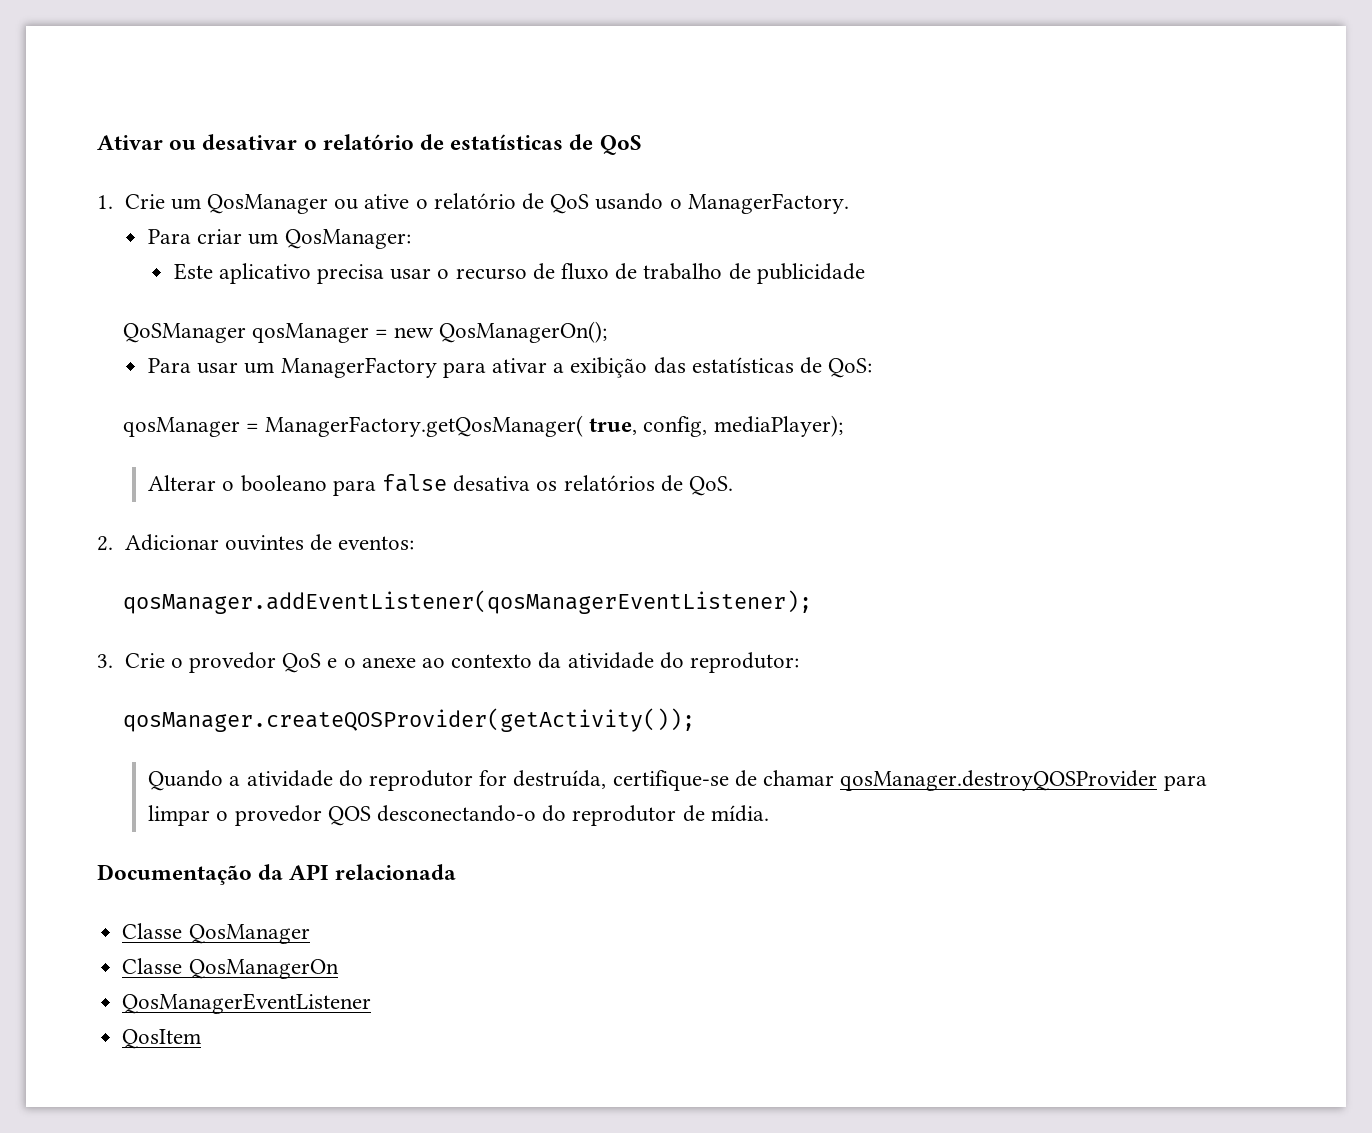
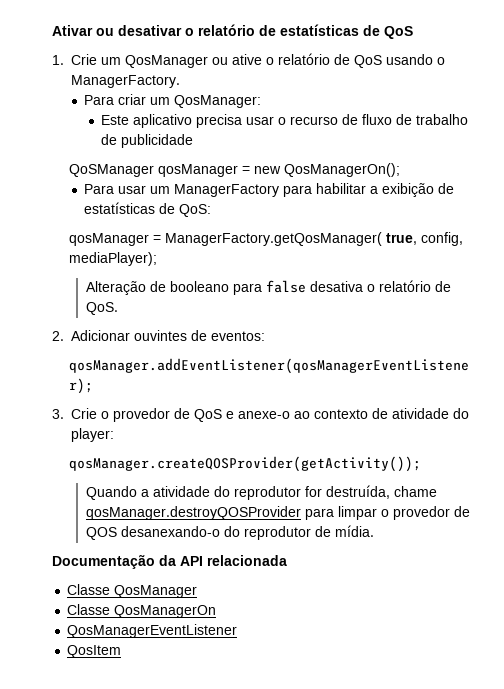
- Para usar um ManagerFactory para ativar a exibição das estatísticas de QoS:
+ Para usar um ManagerFactory para habilitar a exibição de estatísticas de QoS:
- Alterar o booleano para false desativa os relatórios de QoS.
+ Alteração de booleano para false desativa o relatório de QoS.
- 3. Crie o provedor QoS e o anexe ao contexto da atividade do reprodutor:
+ 3. Crie o provedor de QoS e anexe-o ao contexto de atividade do player:
- Quando a atividade do reprodutor for destruída, certifique-se de chamar qosManager.destroyQOSProvider para limpar o provedor QOS desconectando-o do reprodutor de mídia.
+ Quando a atividade do reprodutor for destruída, chame qosManager.destroyQOSProvider para limpar o provedor de QOS desanexando-o do reprodutor de mídia.

